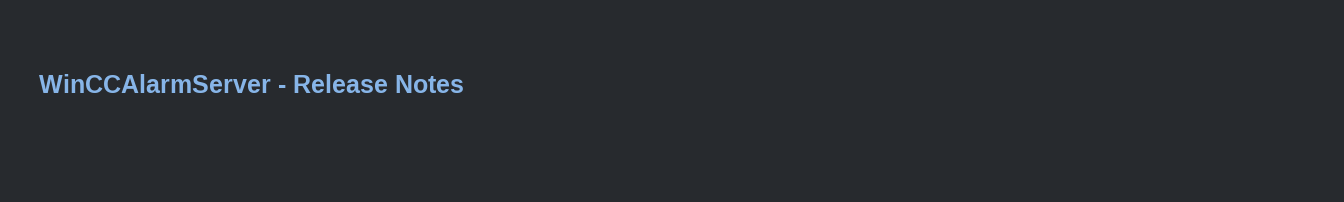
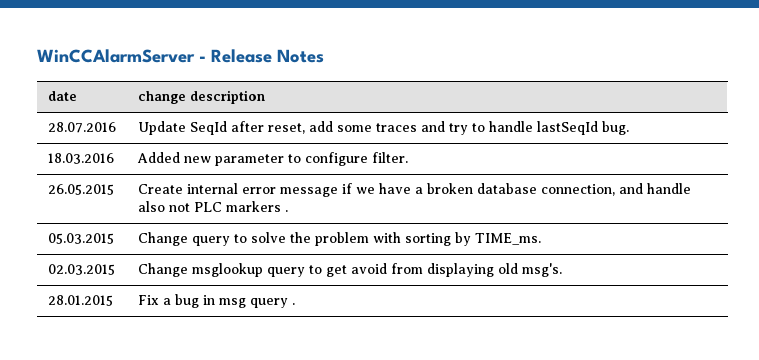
+ date | change description
+ 28.07.2016 | Update SeqId after reset, add some traces and try to handle lastSeqId bug.
+ 18.03.2016 | Added new parameter to configure filter.
+ 26.05.2015 | Create internal error message if we have a broken database connection, and handle also not PLC markers .
+ 05.03.2015 | Change query to solve the problem with sorting by TIME_ms.
+ 02.03.2015 | Change msglookup query to get avoid from displaying old msg's.
+ 28.01.2015 | Fix a bug in msg query .

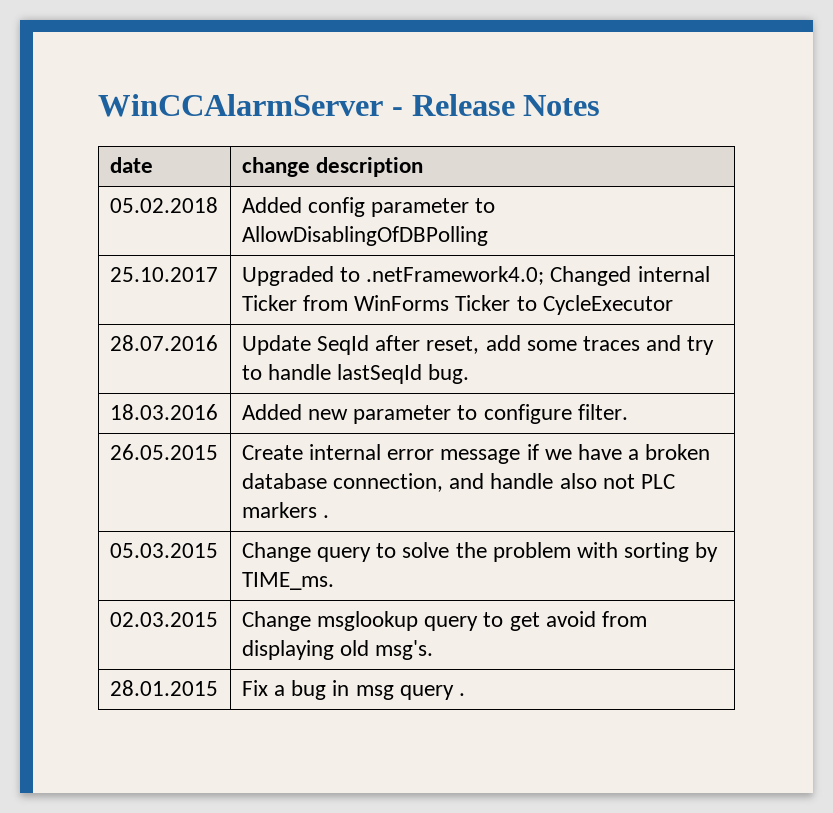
+ 05.02.2018 | Added config parameter to AllowDisablingOfDBPolling
+ 25.10.2017 | Upgraded to .netFramework4.0; Changed internal Ticker from WinForms Ticker to CycleExecutor

